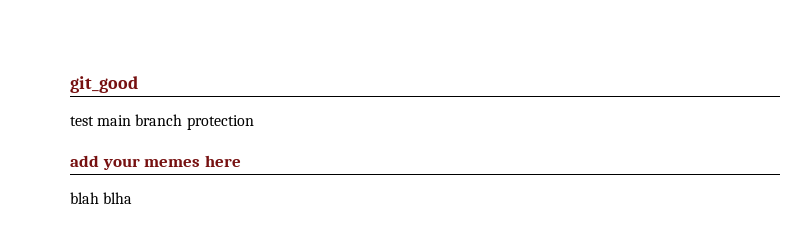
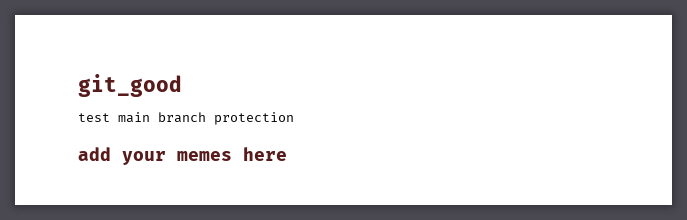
- blah blha

